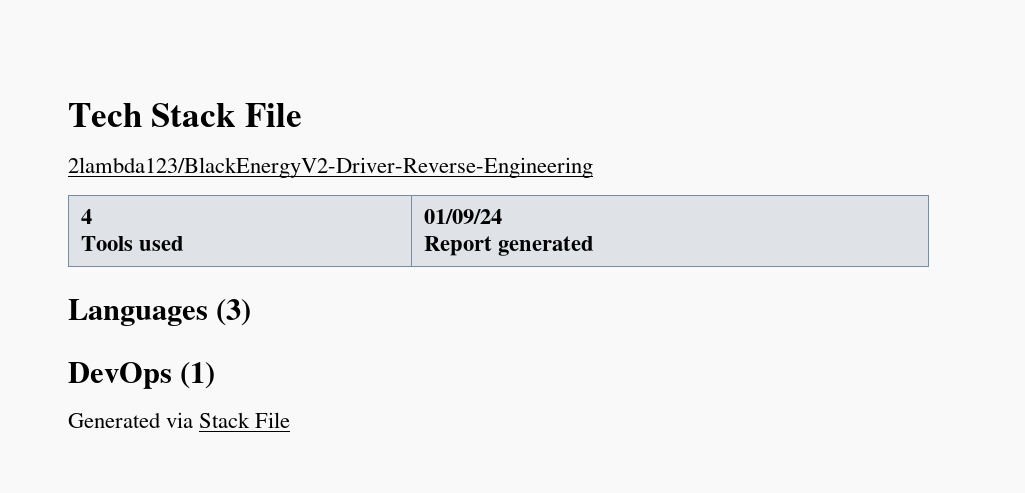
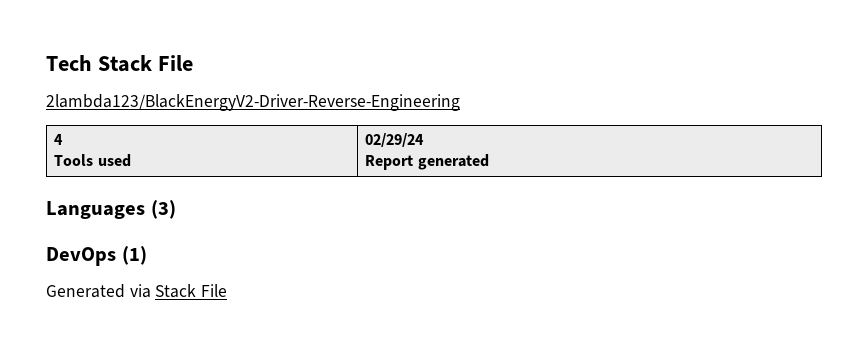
  4
- Tools used | 01/09/24
+ Tools used | 02/29/24

